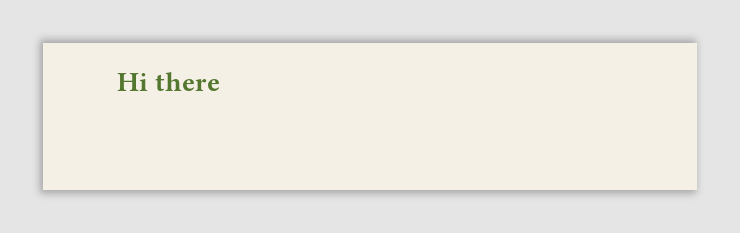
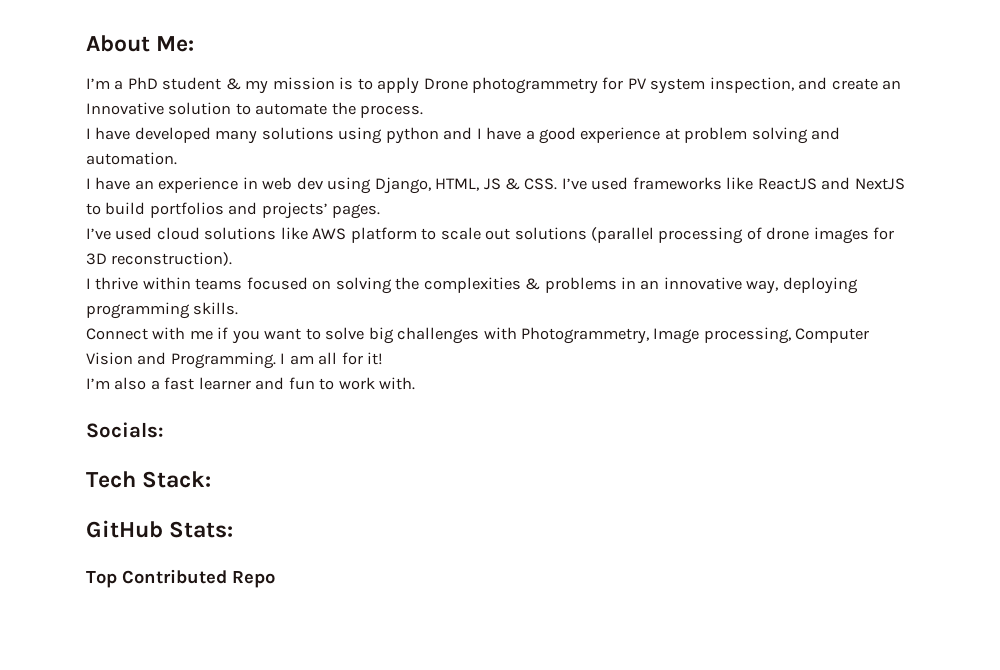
- Hi there
+ About Me:
+ I’m a PhD student & my mission is to apply Drone photogrammetry for PV system inspection, and create an Innovative solution to automate the process.
+ I have developed many solutions using python and I have a good experience at problem solving and automation.
+ I have an experience in web dev using Django, HTML, JS & CSS. I’ve used frameworks like ReactJS and NextJS to build portfolios and projects’ pages.
+ I’ve used cloud solutions like AWS platform to scale out solutions (parallel processing of drone images for 3D reconstruction).
+ I thrive within teams focused on solving the complexities & problems in an innovative way, deploying programming skills.
+ Connect with me if you want to solve big challenges with Photogrammetry, Image processing, Computer Vision and Programming. I am all for it!
+ I’m also a fast learner and fun to work with.
+ Socials:
+ Tech Stack:
+ GitHub Stats:
+ Top Contributed Repo

